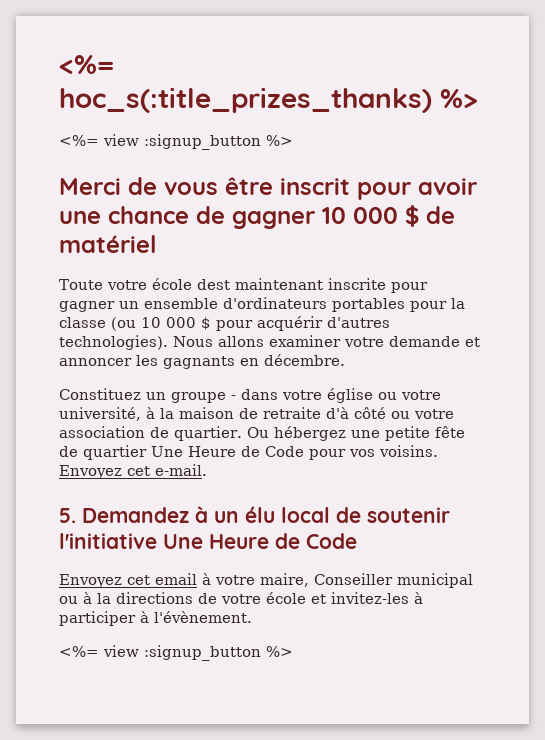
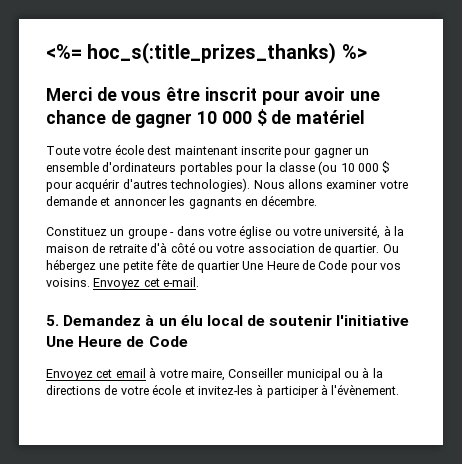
  <%= hoc_s(:title_prizes_thanks) %>
- <%= view :signup_button %>
  Envoyez cet email à votre maire, Conseiller municipal ou à la directions de votre école et invitez-les à participer à l'évènement.
- <%= view :signup_button %>

